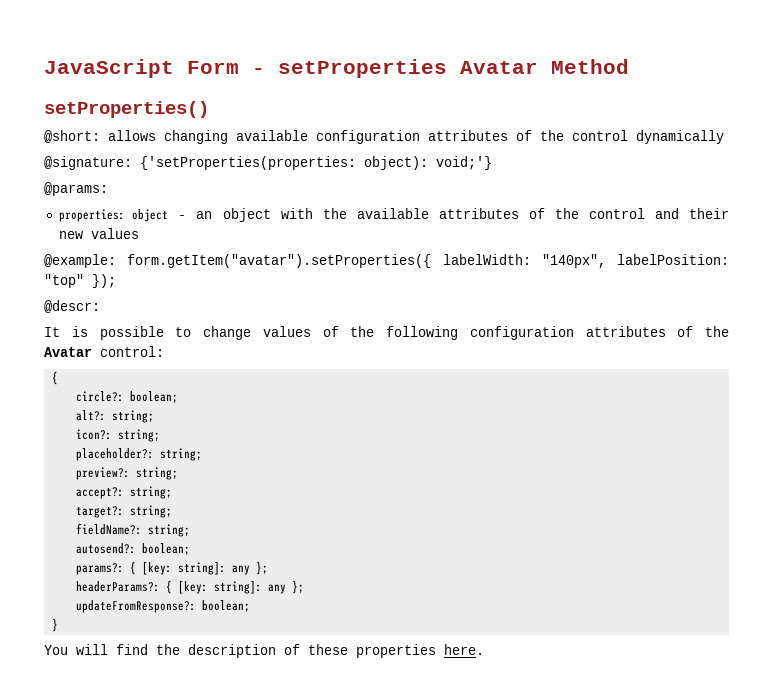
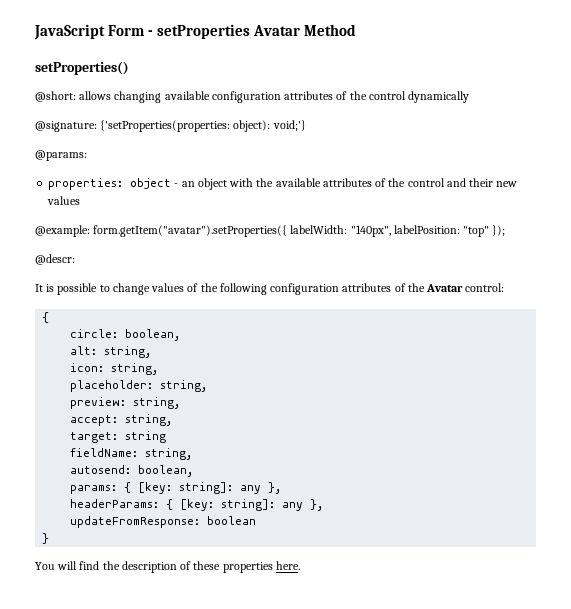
- circle?: boolean;
- alt?: string;
- icon?: string;
- placeholder?: string;
- preview?: string;
- accept?: string;
- target?: string;
- fieldName?: string;
- autosend?: boolean;
- params?: { [key: string]: any };
- headerParams?: { [key: string]: any };
- updateFromResponse?: boolean;
+ circle: boolean,
+ alt: string,
+ icon: string,
+ placeholder: string,
+ preview: string,
+ accept: string,
+ target: string
+ fieldName: string,
+ autosend: boolean,
+ params: { [key: string]: any },
+ headerParams: { [key: string]: any },
+ updateFromResponse: boolean

